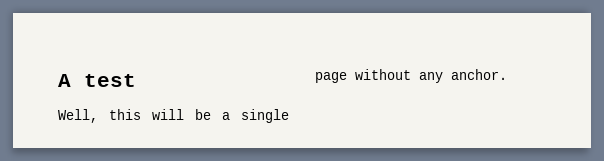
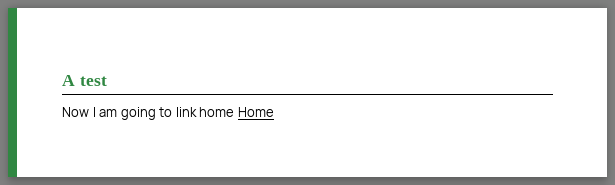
- Well, this will be a single page without any anchor.
+ Now I am going to link home Home

